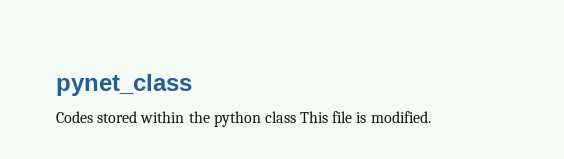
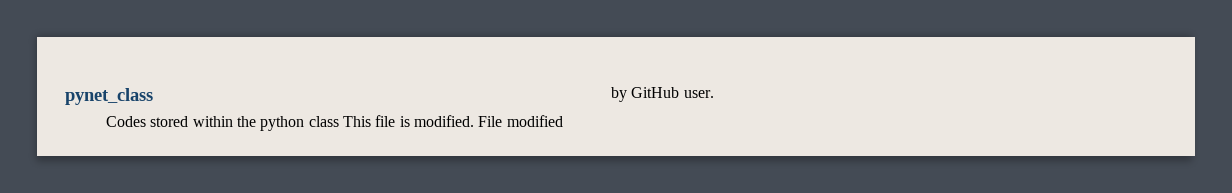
+ File modified by GitHub user.

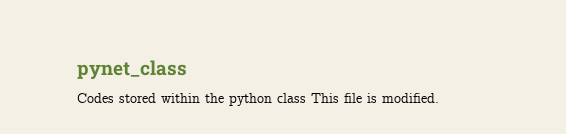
- File modified by GitHub user.

